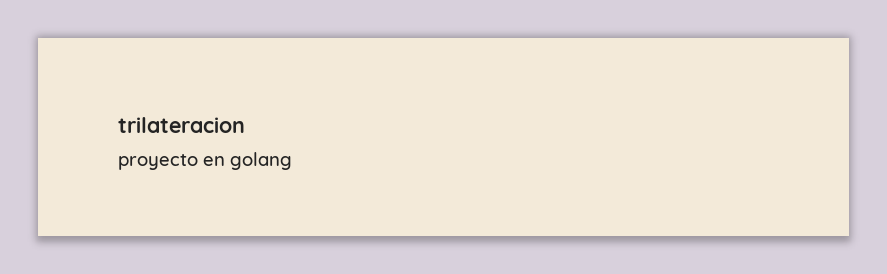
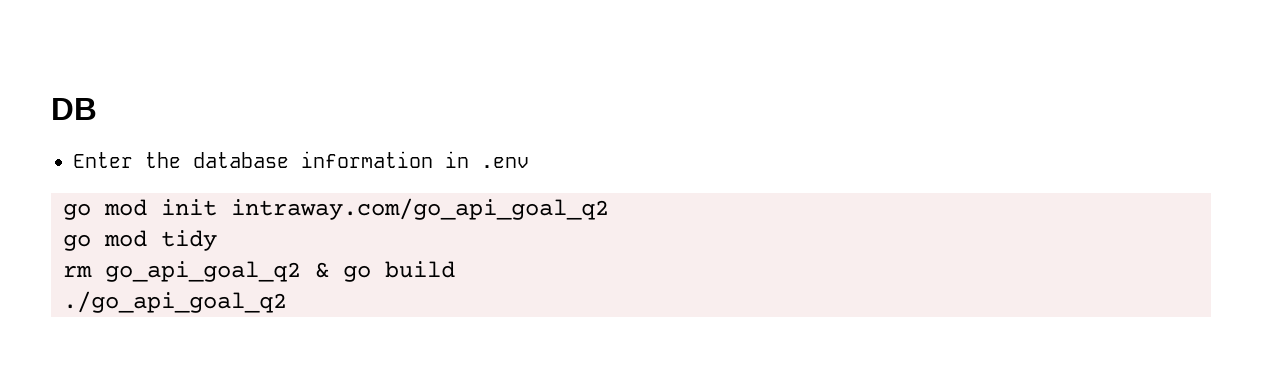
- trilateracion
- proyecto en golang
+ DB
+ Enter the database information in .env
+ go mod init intraway.com/go_api_goal_q2
+ go mod tidy
+ rm go_api_goal_q2 & go build
+ ./go_api_goal_q2

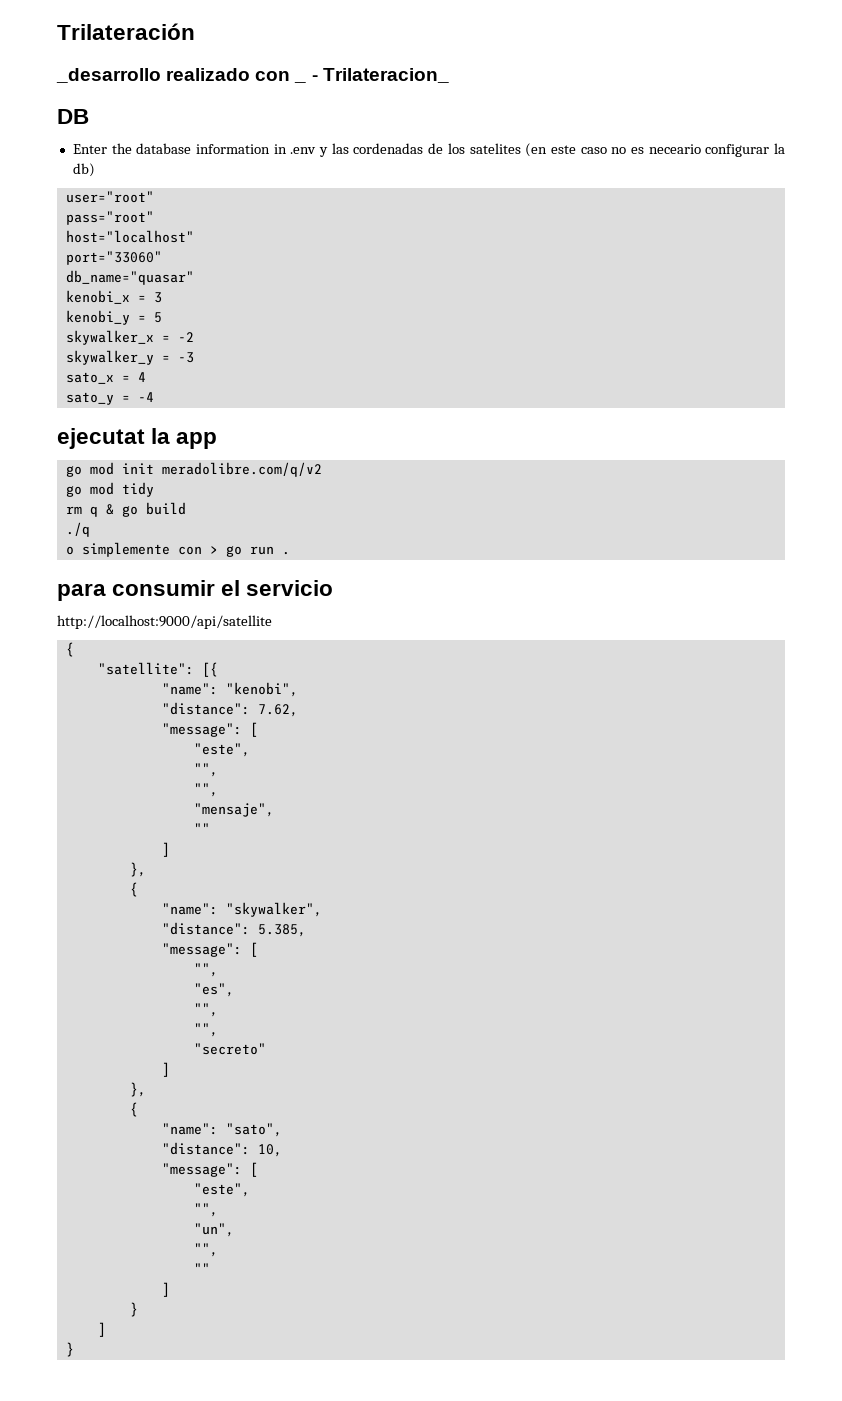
+ Trilateración
+ _desarrollo realizado con _ - Trilateracion_
- Enter the database information in .env
+ Enter the database information in .env y las cordenadas de los satelites (en este caso no es neceario configurar la db)
+ user="root"
+ pass="root"
+ host="localhost"
+ port="33060"
+ db_name="quasar"
+ kenobi_x = 3
+ kenobi_y = 5
+ skywalker_x = -2
+ skywalker_y = -3
+ sato_x = 4
+ sato_y = -4
+ ejecutat la app
- go mod init intraway.com/go_api_goal_q2
+ go mod init meradolibre.com/q/v2
- rm go_api_goal_q2 & go build
+ rm q & go build
- ./go_api_goal_q2
+ ./q
+ o simplemente con > go run .
+ para consumir el servicio
+ http://localhost:9000/api/satellite
+ {
+ "satellite": [{
+ "name": "kenobi",
+ "distance": 7.62,
+ "message": [
+ "este",
+ "",
+ "",
+ "mensaje",
+ ""
+ ]
+ },
+ {
+ "name": "skywalker",
+ "distance": 5.385,
+ "message": [
+ "",
+ "es",
+ "",
+ "",
+ "secreto"
+ ]
+ },
+ {
+ "name": "sato",
+ "distance": 10,
+ "message": [
+ "este",
+ "",
+ "un",
+ "",
+ ""
+ ]
+ }
+ ]
+ }

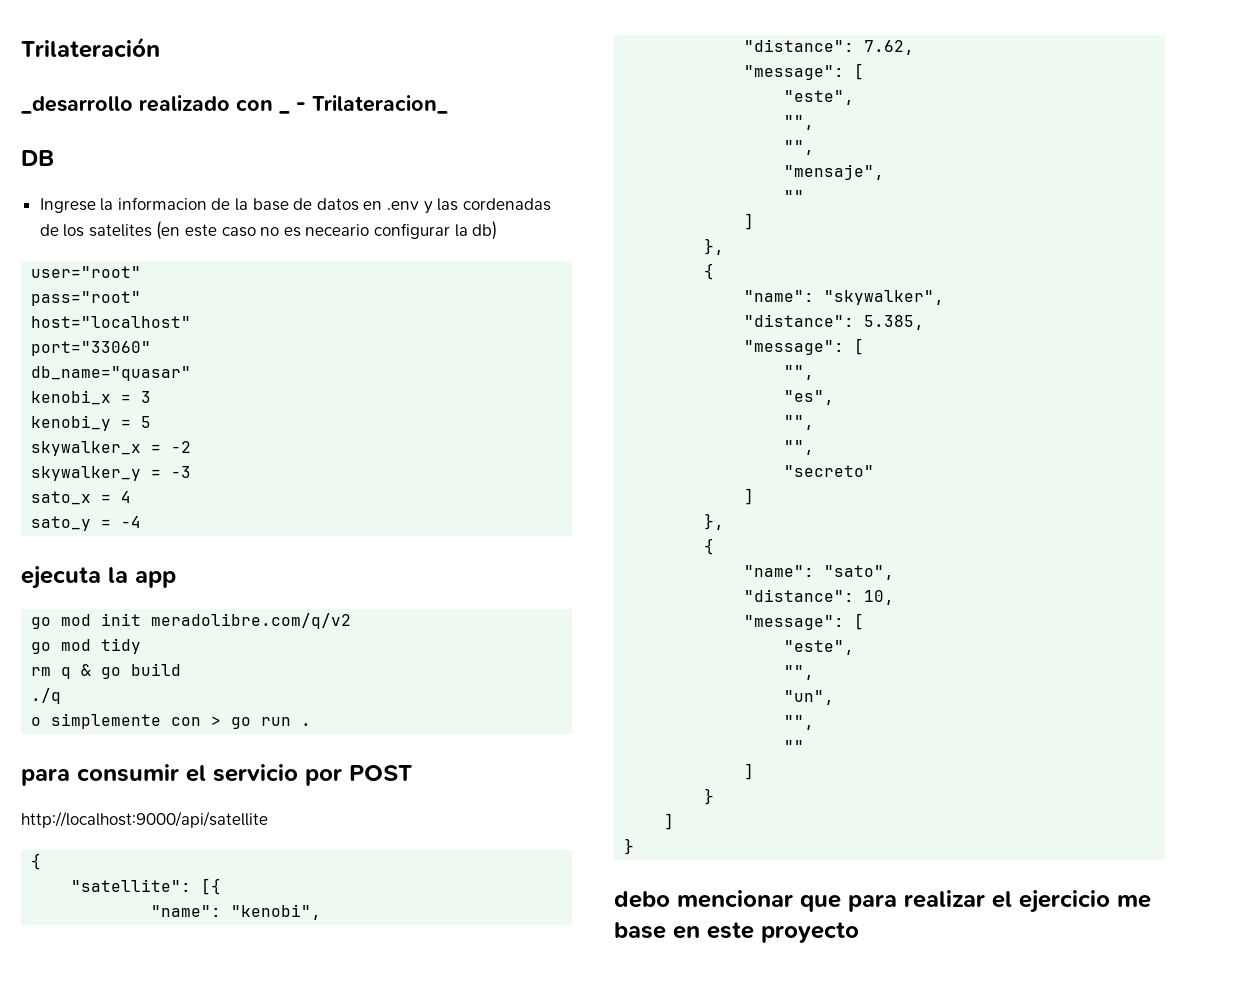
- Enter the database information in .env y las cordenadas de los satelites (en este caso no es neceario configurar la db)
+ Ingrese la informacion de la base de datos en .env y las cordenadas de los satelites (en este caso no es neceario configurar la db)
- ejecutat la app
+ ejecuta la app
- para consumir el servicio
+ para consumir el servicio por POST
+ debo mencionar que para realizar el ejercicio me base en este proyecto

